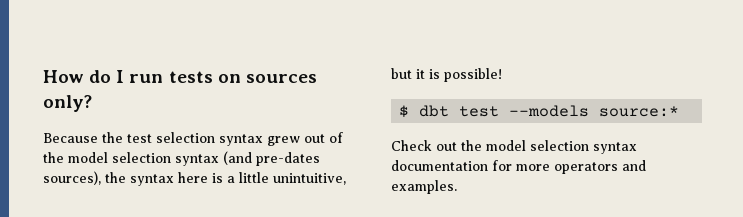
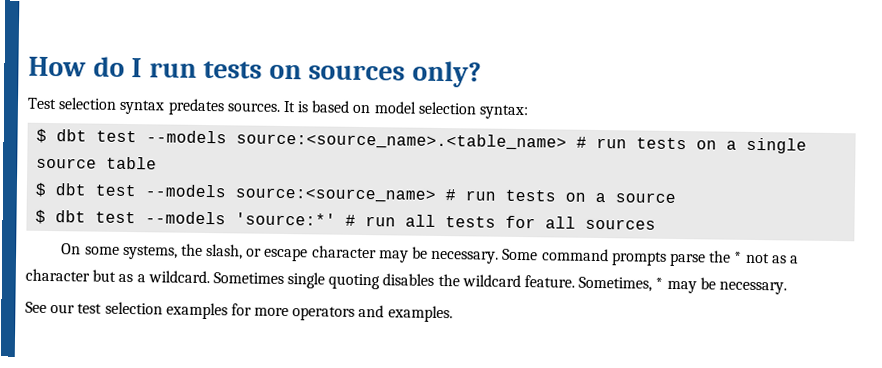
- Because the test selection syntax grew out of the model selection syntax (and pre-dates sources), the syntax here is a little unintuitive, but it is possible!
- $ dbt test --models source:*
- Check out the model selection syntax documentation for more operators and examples.
+ Test selection syntax predates sources. It is based on model selection syntax:
+ $ dbt test --models source:<source_name>.<table_name> # run tests on a single source table
+ $ dbt test --models source:<source_name> # run tests on a source
+ $ dbt test --models 'source:*' # run all tests for all sources
+ On some systems, the slash, or escape character may be necessary. Some command prompts parse the * not as a character but as a wildcard. Sometimes single quoting disables the wildcard feature. Sometimes, * may be necessary.
+ See our test selection examples for more operators and examples.

